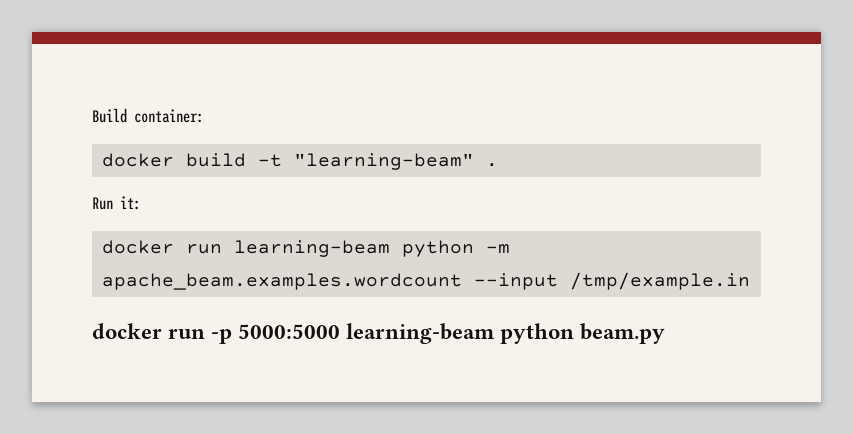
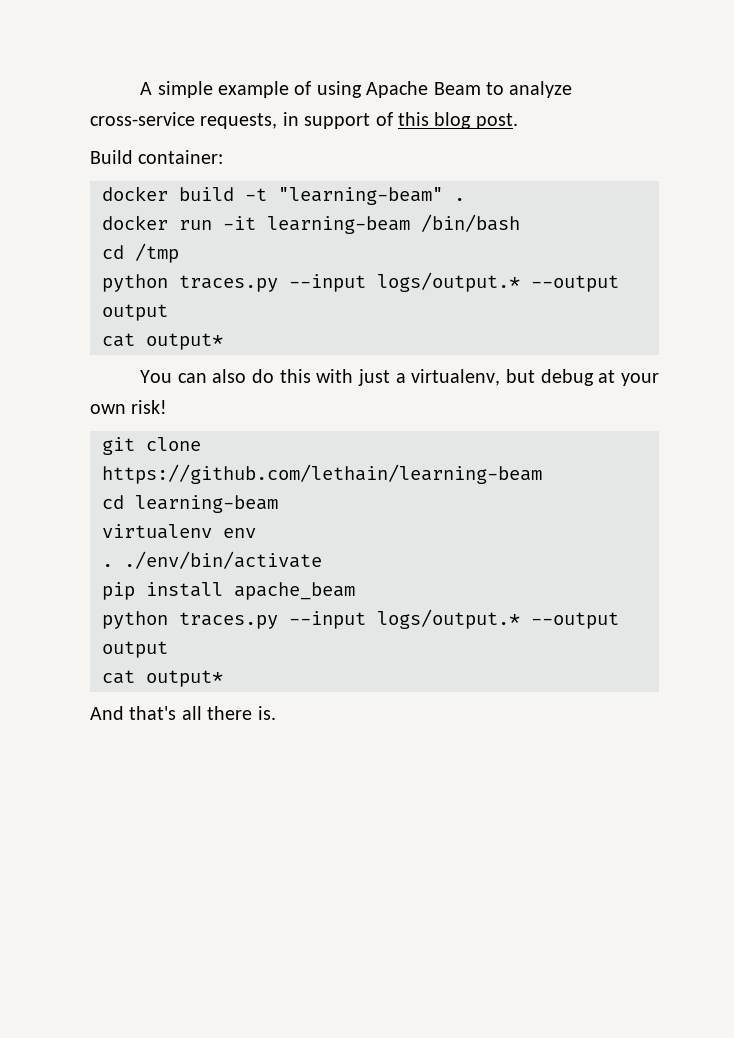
+ A simple example of using Apache Beam to analyze cross-service requests, in support of this blog post.
- Run it:
- docker run learning-beam python -m apache_beam.examples.wordcount --input /tmp/example.in
- docker run -p 5000:5000 learning-beam python beam.py
+ docker run -it learning-beam /bin/bash
+ cd /tmp
+ python traces.py --input logs/output.* --output output
+ cat output*
+ You can also do this with just a virtualenv, but debug at your own risk!
+ git clone https://github.com/lethain/learning-beam
+ cd learning-beam
+ virtualenv env
+ . ./env/bin/activate
+ pip install apache_beam
+ python traces.py --input logs/output.* --output output
+ cat output*
+ And that's all there is.

